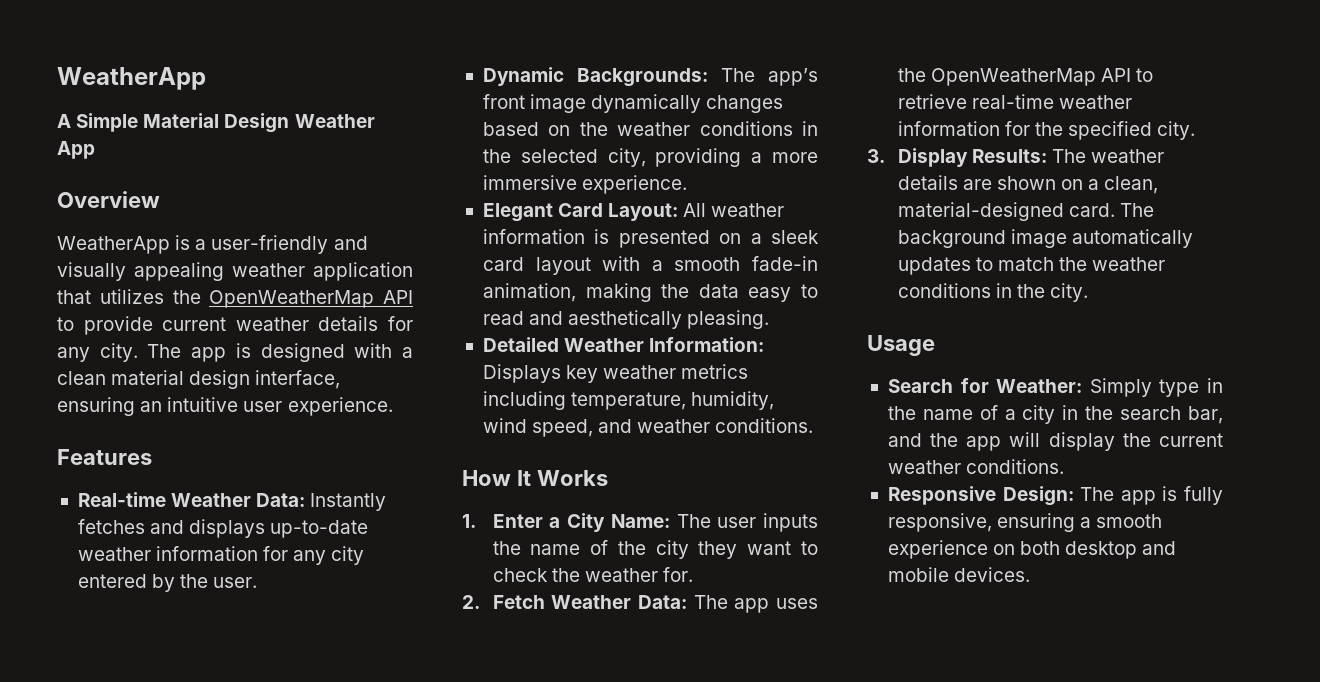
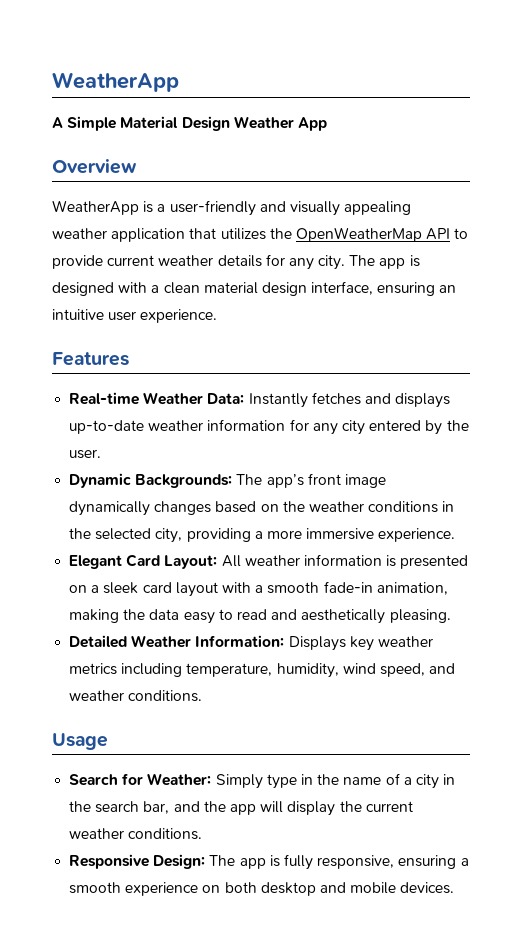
- How It Works
- 1. Enter a City Name: The user inputs the name of the city they want to check the weather for.
- 2. Fetch Weather Data: The app uses the OpenWeatherMap API to retrieve real-time weather information for the specified city.
- 3. Display Results: The weather details are shown on a clean, material-designed card. The background image automatically updates to match the weather conditions in the city.

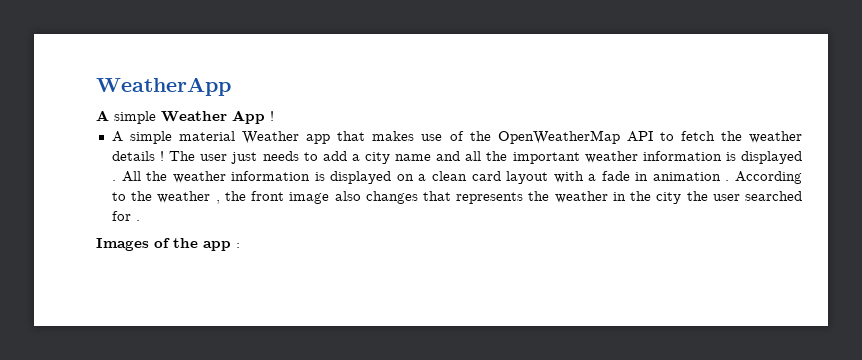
- A Simple Material Design Weather App
- Overview
- WeatherApp is a user-friendly and visually appealing weather application that utilizes the OpenWeatherMap API to provide current weather details for any city. The app is designed with a clean material design interface, ensuring an intuitive user experience.
- Features
- Real-time Weather Data: Instantly fetches and displays up-to-date weather information for any city entered by the user.
- Dynamic Backgrounds: The app’s front image dynamically changes based on the weather conditions in the selected city, providing a more immersive experience.
- Elegant Card Layout: All weather information is presented on a sleek card layout with a smooth fade-in animation, making the data easy to read and aesthetically pleasing.
- Detailed Weather Information: Displays key weather metrics including temperature, humidity, wind speed, and weather conditions.
- Usage
- Search for Weather: Simply type in the name of a city in the search bar, and the app will display the current weather conditions.
- Responsive Design: The app is fully responsive, ensuring a smooth experience on both desktop and mobile devices.
+ A simple Weather App !
+ A simple material Weather app that makes use of the OpenWeatherMap API to fetch the weather details ! The user just needs to add a city name and all the important weather information is displayed . All the weather information is displayed on a clean card layout with a fade in animation . According to the weather , the front image also changes that represents the weather in the city the user searched for .
+ Images of the app :

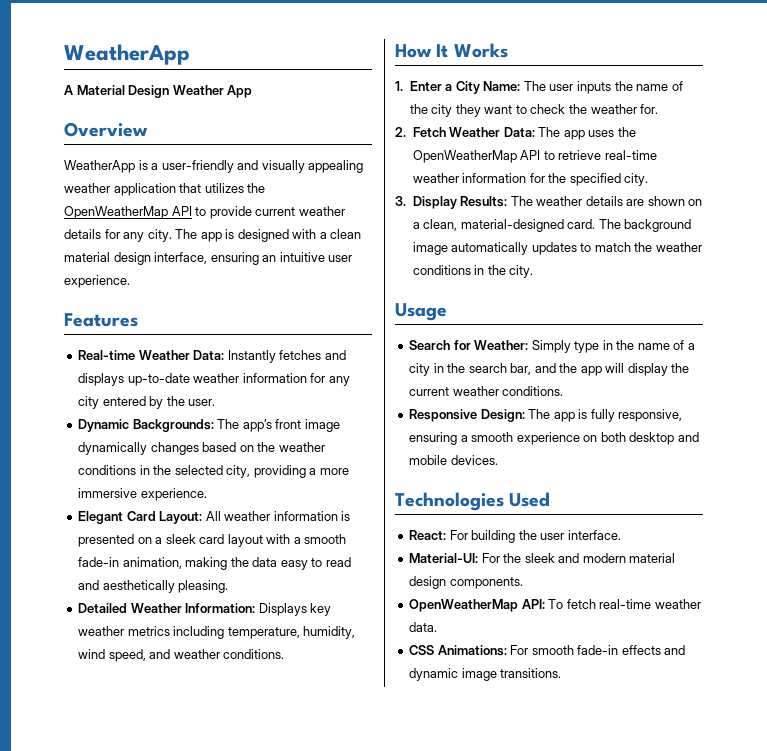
- A simple Weather App !
- A simple material Weather app that makes use of the OpenWeatherMap API to fetch the weather details ! The user just needs to add a city name and all the important weather information is displayed . All the weather information is displayed on a clean card layout with a fade in animation . According to the weather , the front image also changes that represents the weather in the city the user searched for .
- Images of the app :
+ A Material Design Weather App
+ Overview
+ WeatherApp is a user-friendly and visually appealing weather application that utilizes the OpenWeatherMap API to provide current weather details for any city. The app is designed with a clean material design interface, ensuring an intuitive user experience.
+ Features
+ Real-time Weather Data: Instantly fetches and displays up-to-date weather information for any city entered by the user.
+ Dynamic Backgrounds: The app’s front image dynamically changes based on the weather conditions in the selected city, providing a more immersive experience.
+ Elegant Card Layout: All weather information is presented on a sleek card layout with a smooth fade-in animation, making the data easy to read and aesthetically pleasing.
+ Detailed Weather Information: Displays key weather metrics including temperature, humidity, wind speed, and weather conditions.
+ How It Works
+ 1. Enter a City Name: The user inputs the name of the city they want to check the weather for.
+ 2. Fetch Weather Data: The app uses the OpenWeatherMap API to retrieve real-time weather information for the specified city.
+ 3. Display Results: The weather details are shown on a clean, material-designed card. The background image automatically updates to match the weather conditions in the city.
+ Usage
+ Search for Weather: Simply type in the name of a city in the search bar, and the app will display the current weather conditions.
+ Responsive Design: The app is fully responsive, ensuring a smooth experience on both desktop and mobile devices.
+ Technologies Used
+ React: For building the user interface.
+ Material-UI: For the sleek and modern material design components.
+ OpenWeatherMap API: To fetch real-time weather data.
+ CSS Animations: For smooth fade-in effects and dynamic image transitions.

